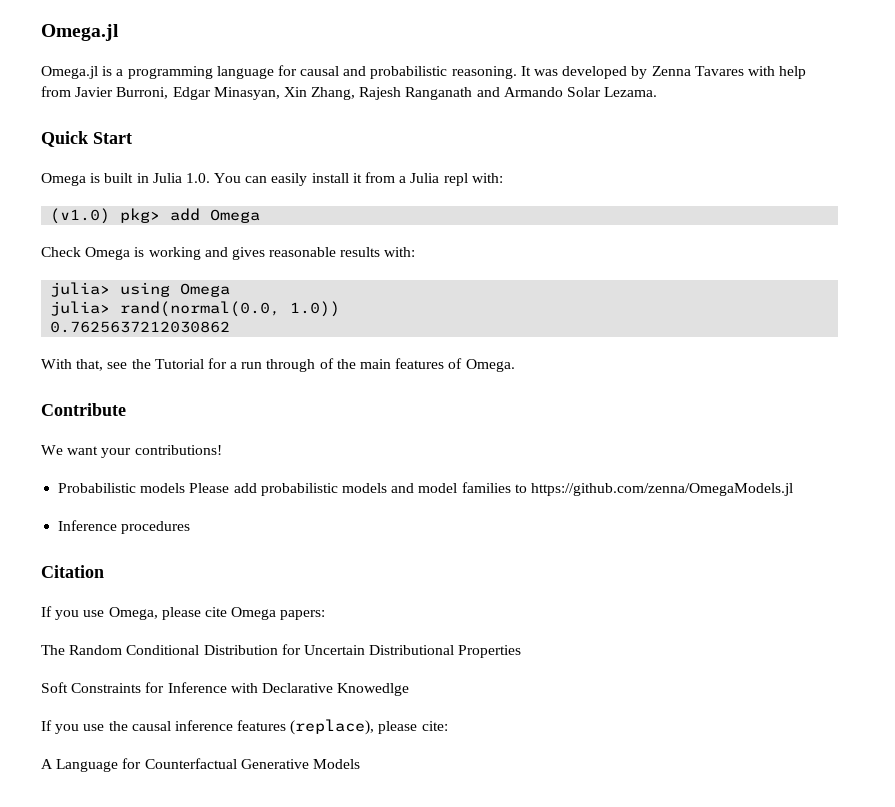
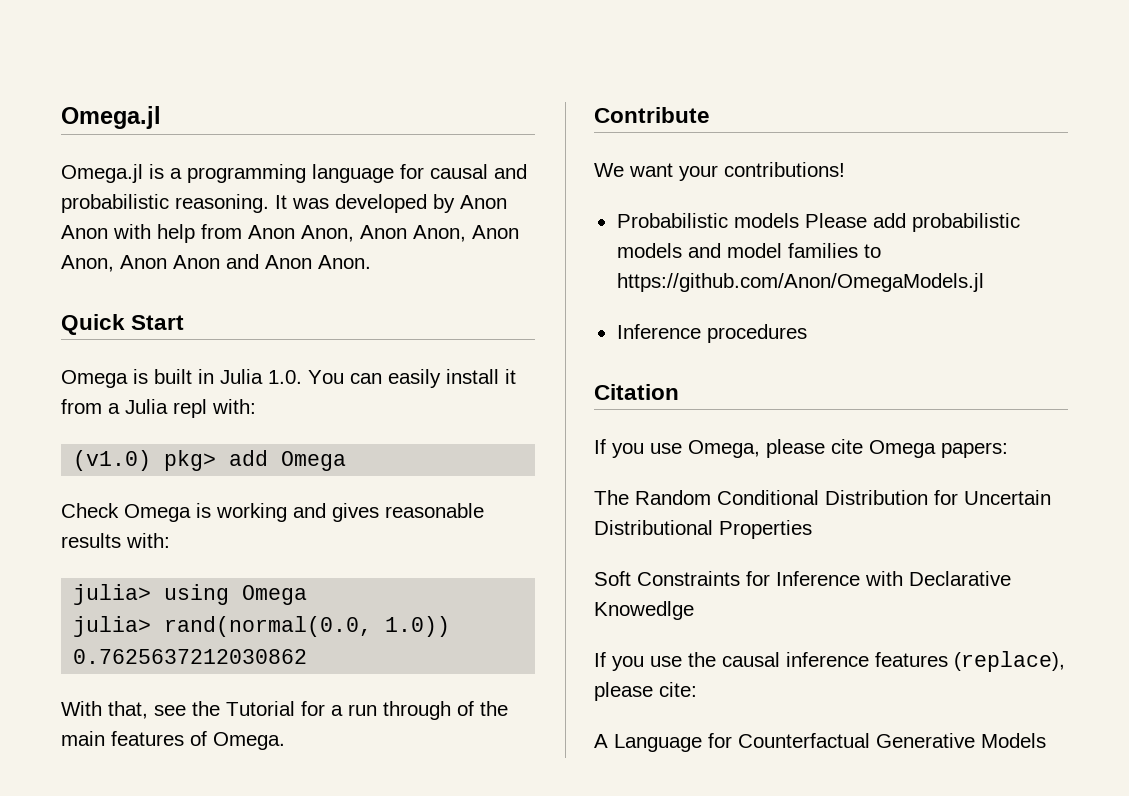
- It was developed by Zenna Tavares with help from Javier Burroni, Edgar Minasyan, Xin Zhang, Rajesh Ranganath and Armando Solar Lezama.
+ It was developed by Anon Anon with help from Anon Anon, Anon Anon, Anon Anon, Anon Anon and Anon Anon.
- Probabilistic models Please add probabilistic models and model families to https://github.com/zenna/OmegaModels.jl
+ Probabilistic models Please add probabilistic models and model families to https://github.com/Anon/OmegaModels.jl

